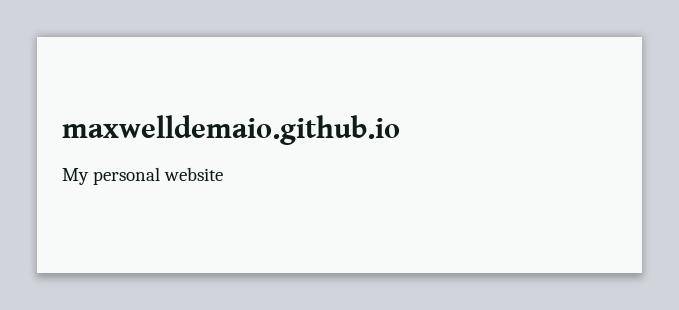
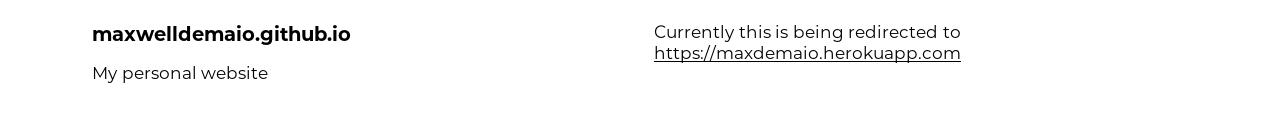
+ Currently this is being redirected to https://maxdemaio.herokuapp.com

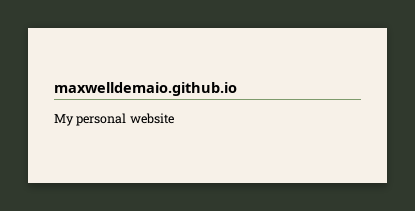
- Currently this is being redirected to https://maxdemaio.herokuapp.com

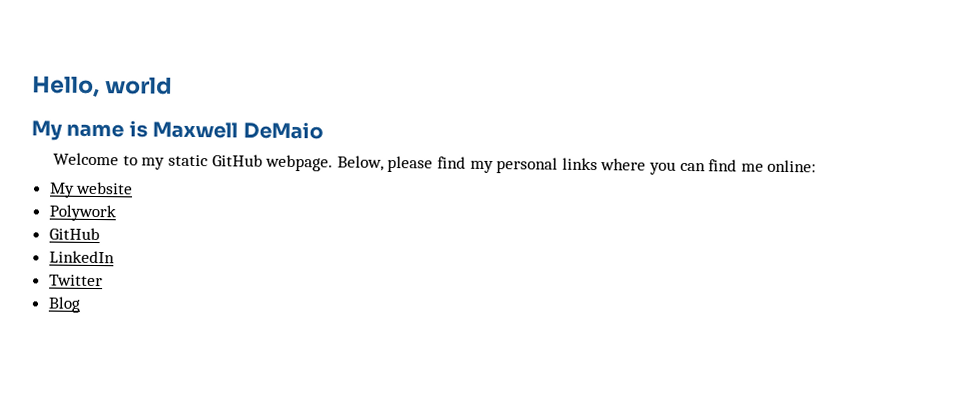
- maxwelldemaio.github.io
- My personal website
+ Hello, world
+ My name is Maxwell DeMaio
+ Welcome to my static GitHub webpage. Below, please find my personal links where you can find me online:
+ My website
+ Polywork
+ GitHub
+ LinkedIn
+ Twitter
+ Blog

